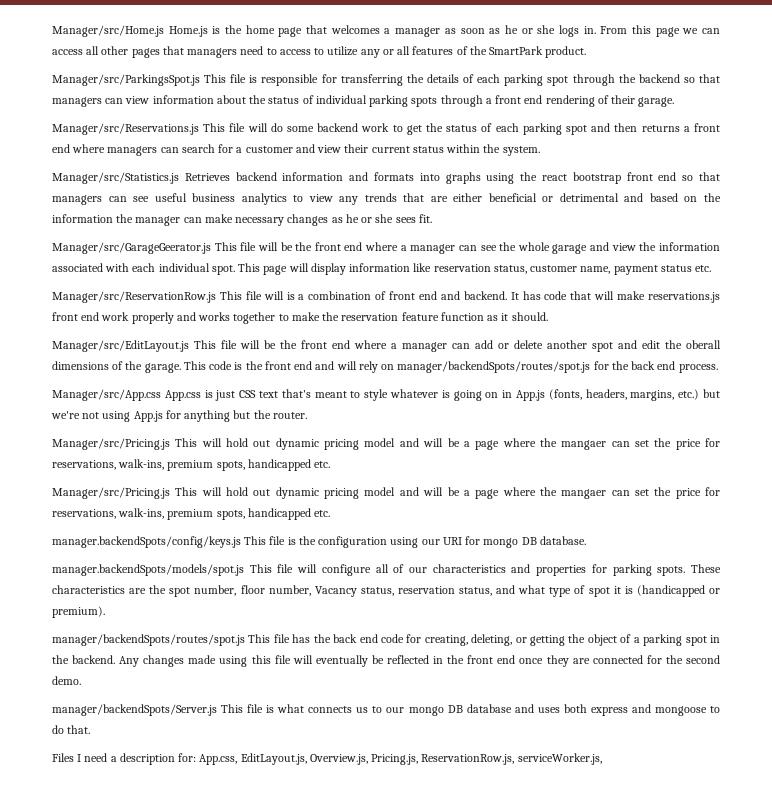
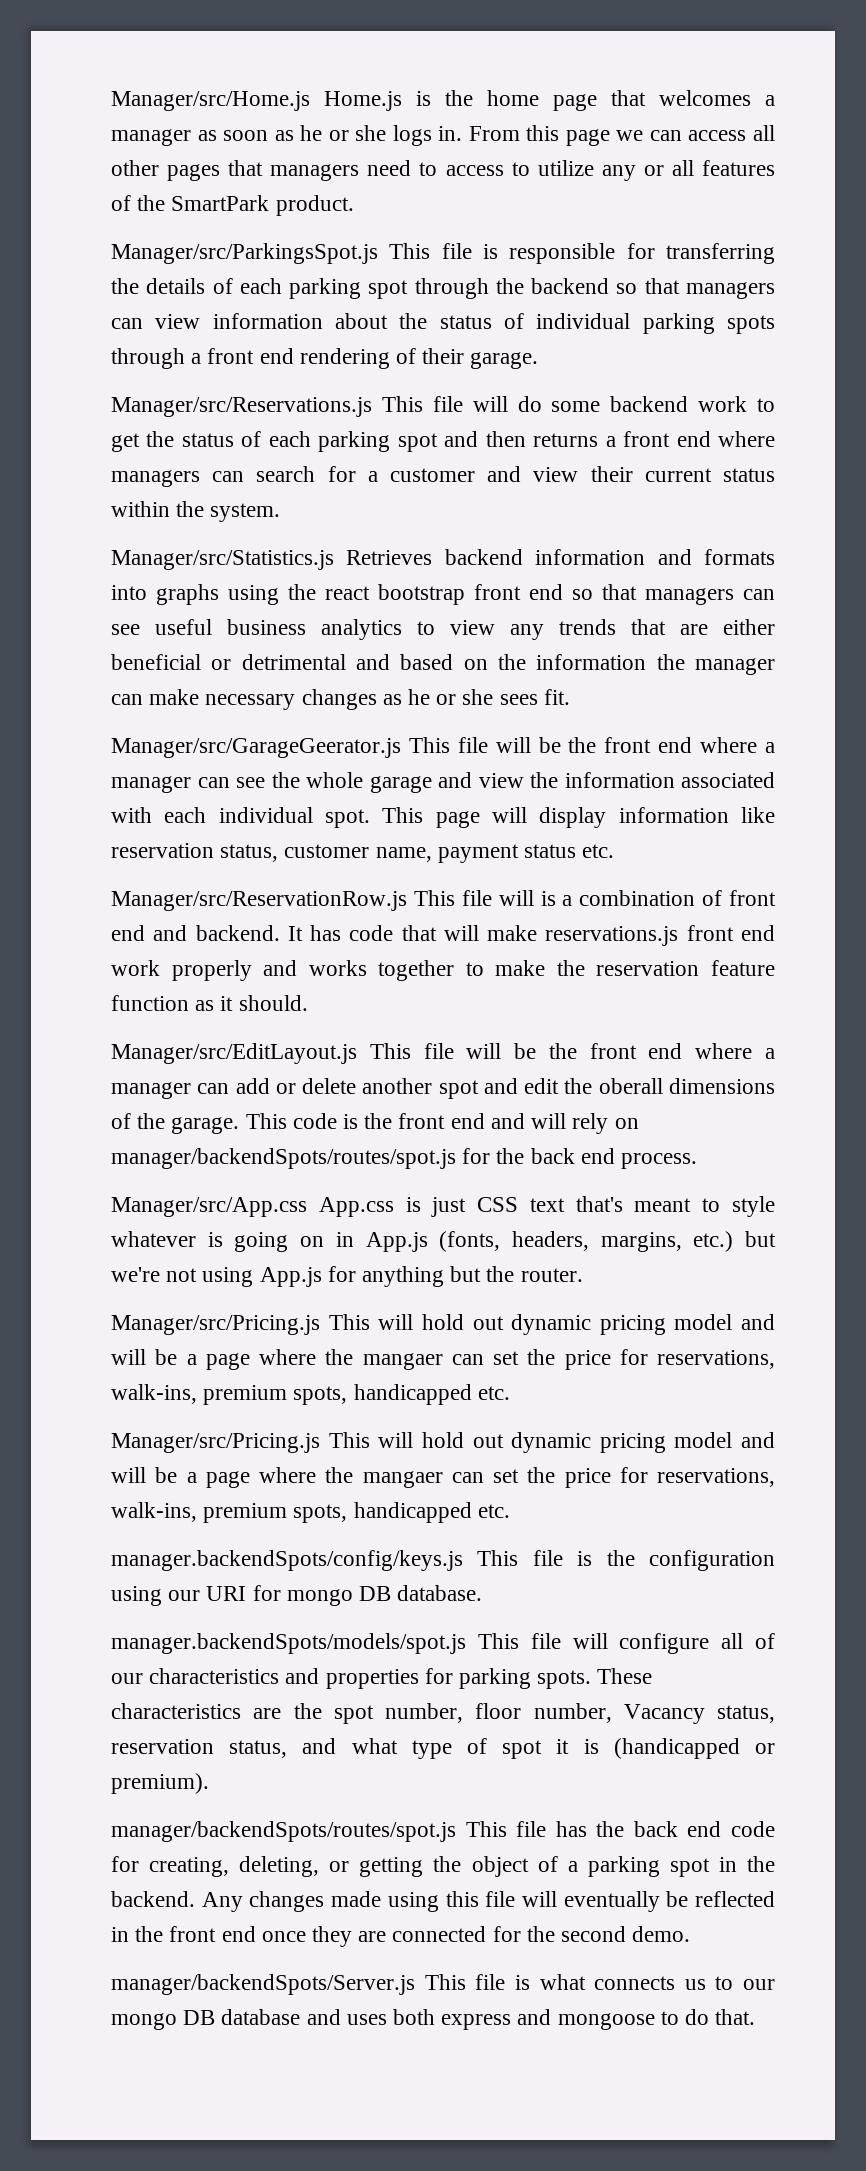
- Files I need a description for: App.css, EditLayout.js, Overview.js, Pricing.js, ReservationRow.js, serviceWorker.js,

